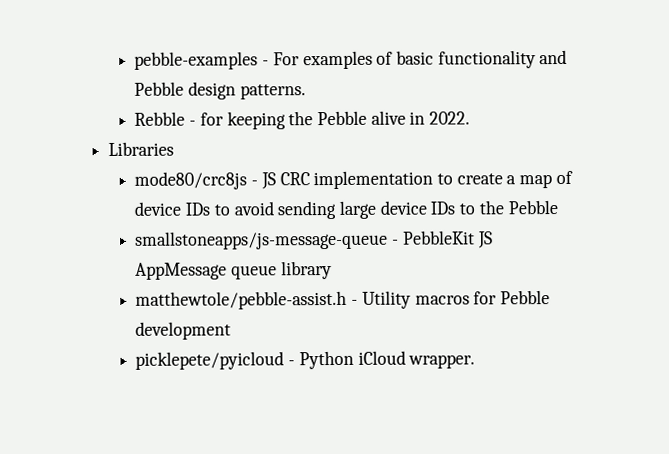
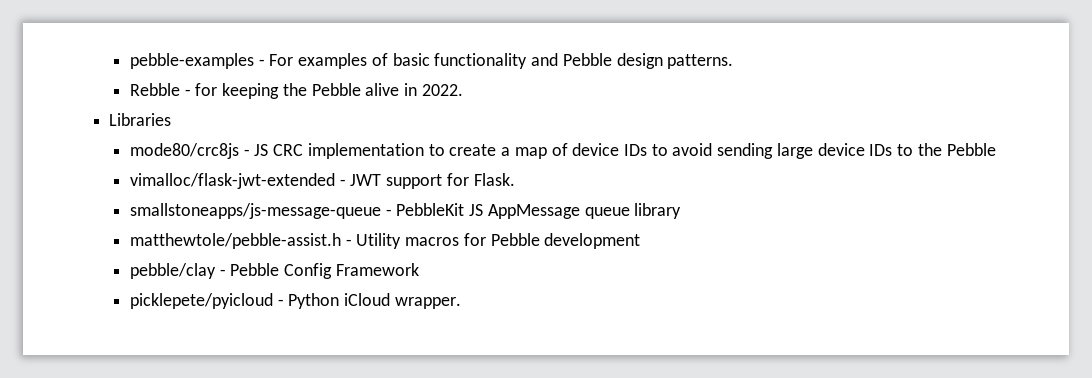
+ vimalloc/flask-jwt-extended - JWT support for Flask.
+ pebble/clay - Pebble Config Framework

